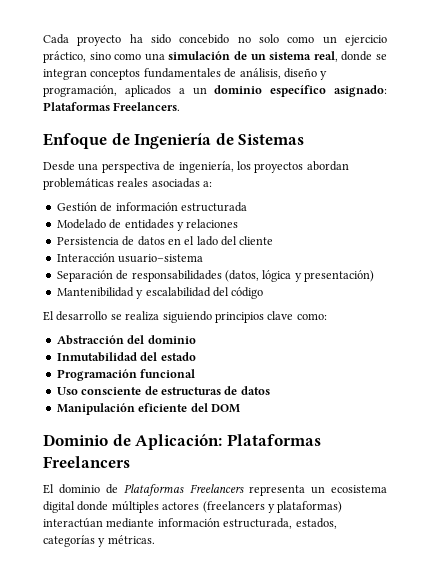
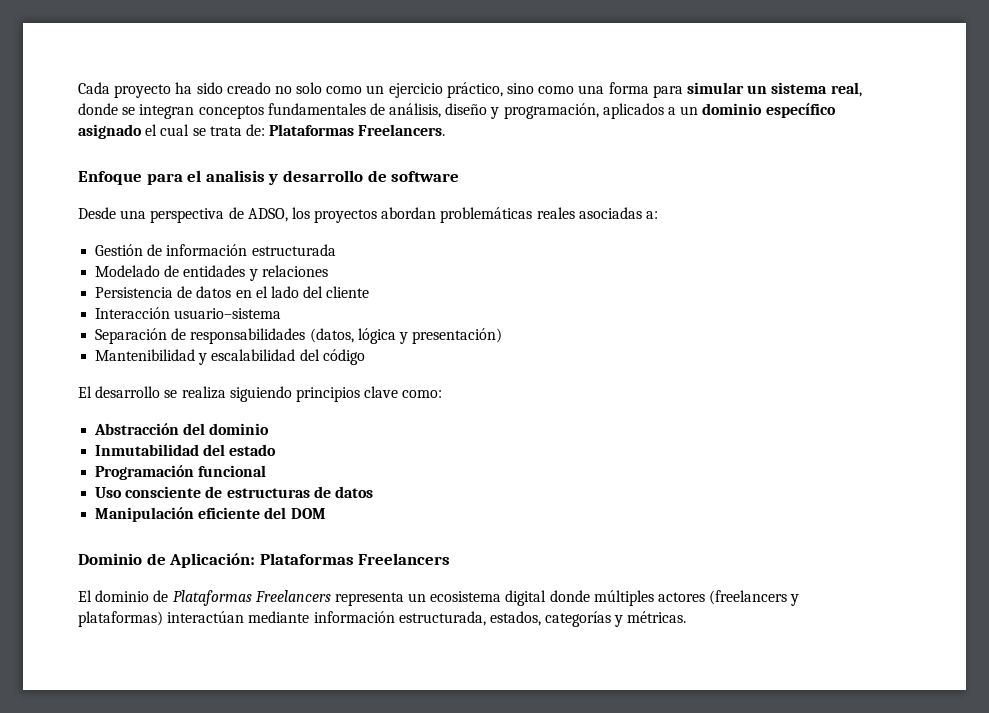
- Cada proyecto ha sido concebido no solo como un ejercicio práctico, sino como una simulación de un sistema real, donde se integran conceptos fundamentales de análisis, diseño y programación, aplicados a un dominio específico asignado: Plataformas Freelancers.
- Enfoque de Ingeniería de Sistemas
+ Cada proyecto ha sido creado no solo como un ejercicio práctico, sino como una forma para simular un sistema real, donde se integran conceptos fundamentales de análisis, diseño y programación, aplicados a un dominio específico asignado el cual se trata de: Plataformas Freelancers.
+ Enfoque para el analisis y desarrollo de software
- Desde una perspectiva de ingeniería, los proyectos abordan problemáticas reales asociadas a:
+ Desde una perspectiva de ADSO, los proyectos abordan problemáticas reales asociadas a:

